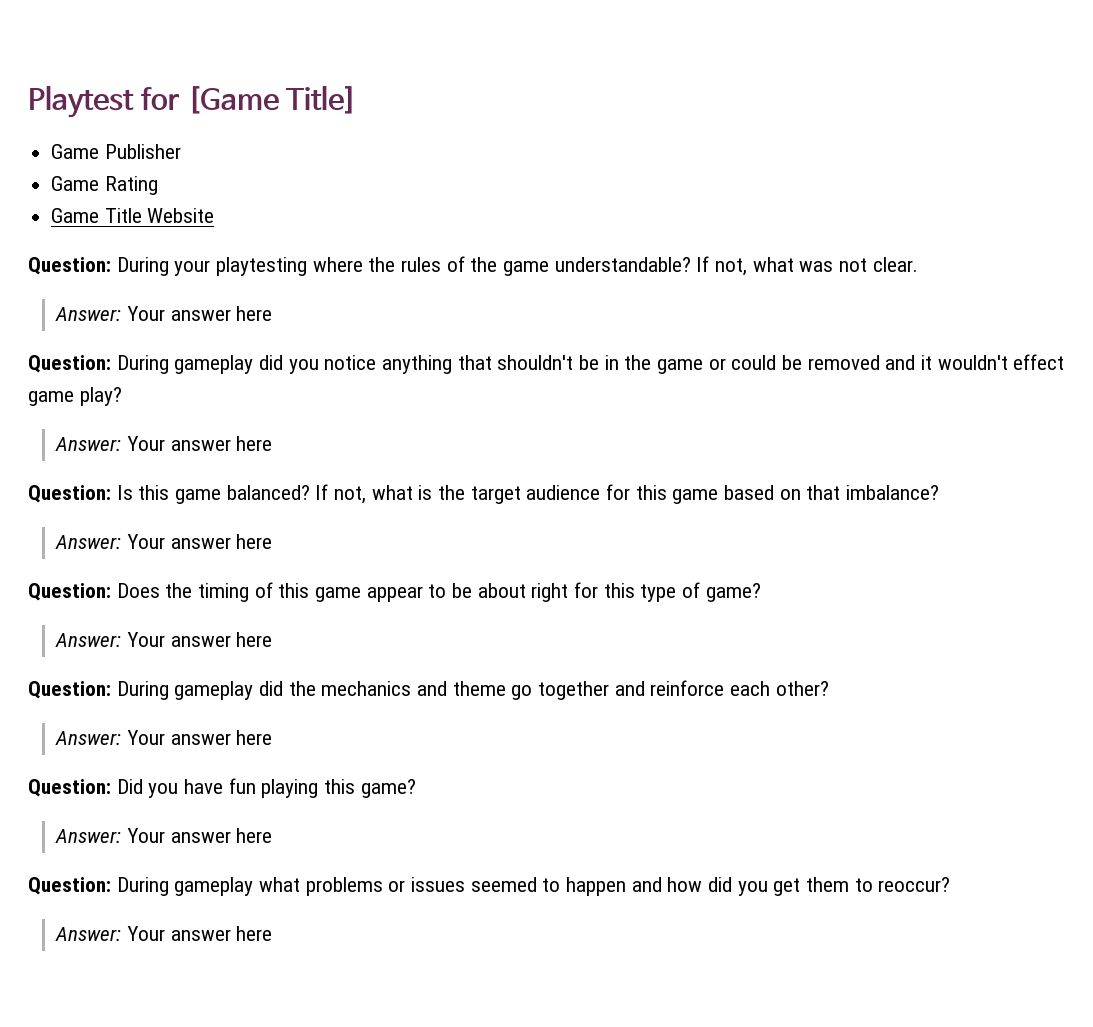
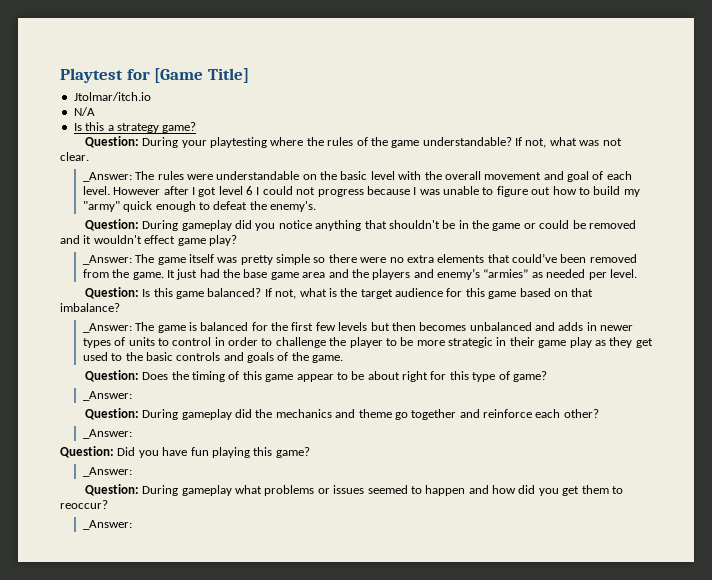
- Game Publisher
- Game Rating
- Game Title Website
+ Jtolmar/itch.io
+ N/A
+ Is this a strategy game?
  If not, what was not clear.
- Answer: Your answer here
+ _Answer: The rules were understandable on the basic level with the overall movement and goal of each level. However after I got level 6 I could not progress because I was unable to figure out how to build my "army" quick enough to defeat the enemy's.
  Question: During gameplay did you notice anything that shouldn't be in the game or could be removed and it wouldn't effect game play?
- Answer: Your answer here
+ _Answer: The game itself was pretty simple so there were no extra elements that could’ve been removed from the game. It just had the base game area and the players and enemy’s “armies” as needed per level.
  If not, what is the target audience for this game based on that imbalance?
- Answer: Your answer here
+ _Answer: The game is balanced for the first few levels but then becomes unbalanced and adds in newer types of units to control in order to challenge the player to be more strategic in their game play as they get used to the basic controls and goals of the game.
  Question: Does the timing of this game appear to be about right for this type of game?
- Answer: Your answer here
+ _Answer:
  Question: During gameplay did the mechanics and theme go together and reinforce each other?
- Answer: Your answer here
+ _Answer:
  Question: Did you have fun playing this game?
- Answer: Your answer here
+ _Answer:
  Question: During gameplay what problems or issues seemed to happen and how did you get them to reoccur?
- Answer: Your answer here
+ _Answer:

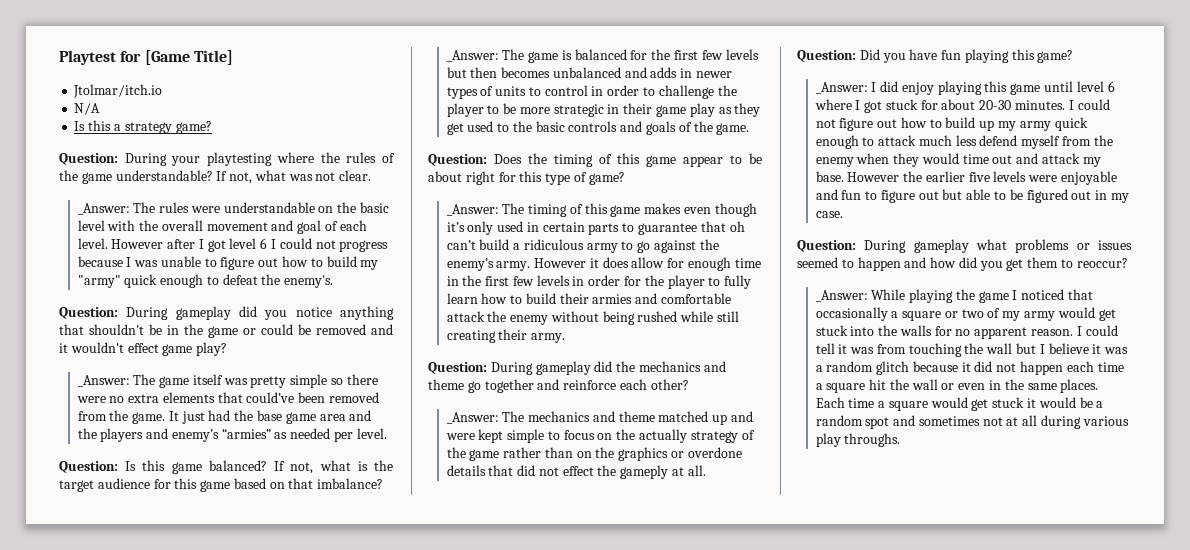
  Question: Does the timing of this game appear to be about right for this type of game?
- _Answer:
+ _Answer: The timing of this game makes even though it’s only used in certain parts to guarantee that oh can’t build a ridiculous army to go against the enemy’s army. However it does allow for enough time in the first few levels in order for the player to fully learn how to build their armies and comfortable attack the enemy without being rushed while still creating their army.
  Question: During gameplay did the mechanics and theme go together and reinforce each other?
- _Answer:
+ _Answer: The mechanics and theme matched up and were kept simple to focus on the actually strategy of the game rather than on the graphics or overdone details that did not effect the gameply at all.
  Question: Did you have fun playing this game?
- _Answer:
+ _Answer: I did enjoy playing this game until level 6 where I got stuck for about 20-30 minutes. I could not figure out how to build up my army quick enough to attack much less defend myself from the enemy when they would time out and attack my base. However the earlier five levels were enjoyable and fun to figure out but able to be figured out in my case.
  Question: During gameplay what problems or issues seemed to happen and how did you get them to reoccur?
- _Answer:
+ _Answer: While playing the game I noticed that occasionally a square or two of my army would get stuck into the walls for no apparent reason. I could tell it was from touching the wall but I believe it was a random glitch because it did not happen each time a square hit the wall or even in the same places. Each time a square would get stuck it would be a random spot and sometimes not at all during various play throughs.

